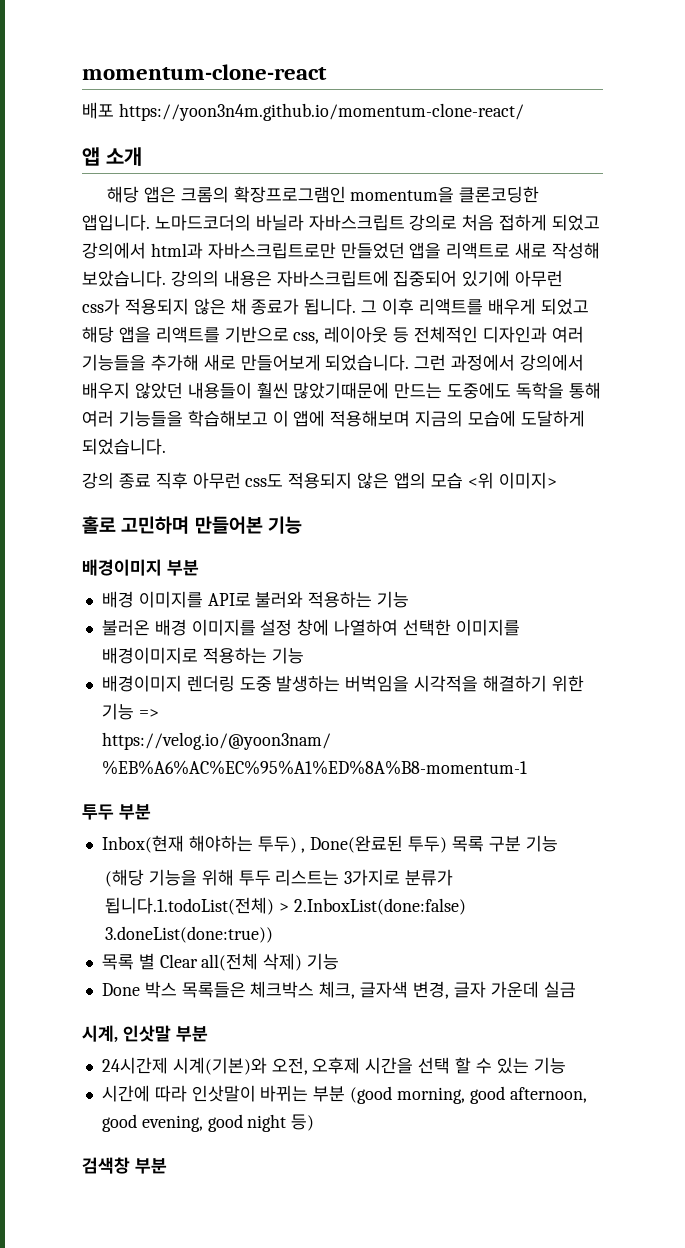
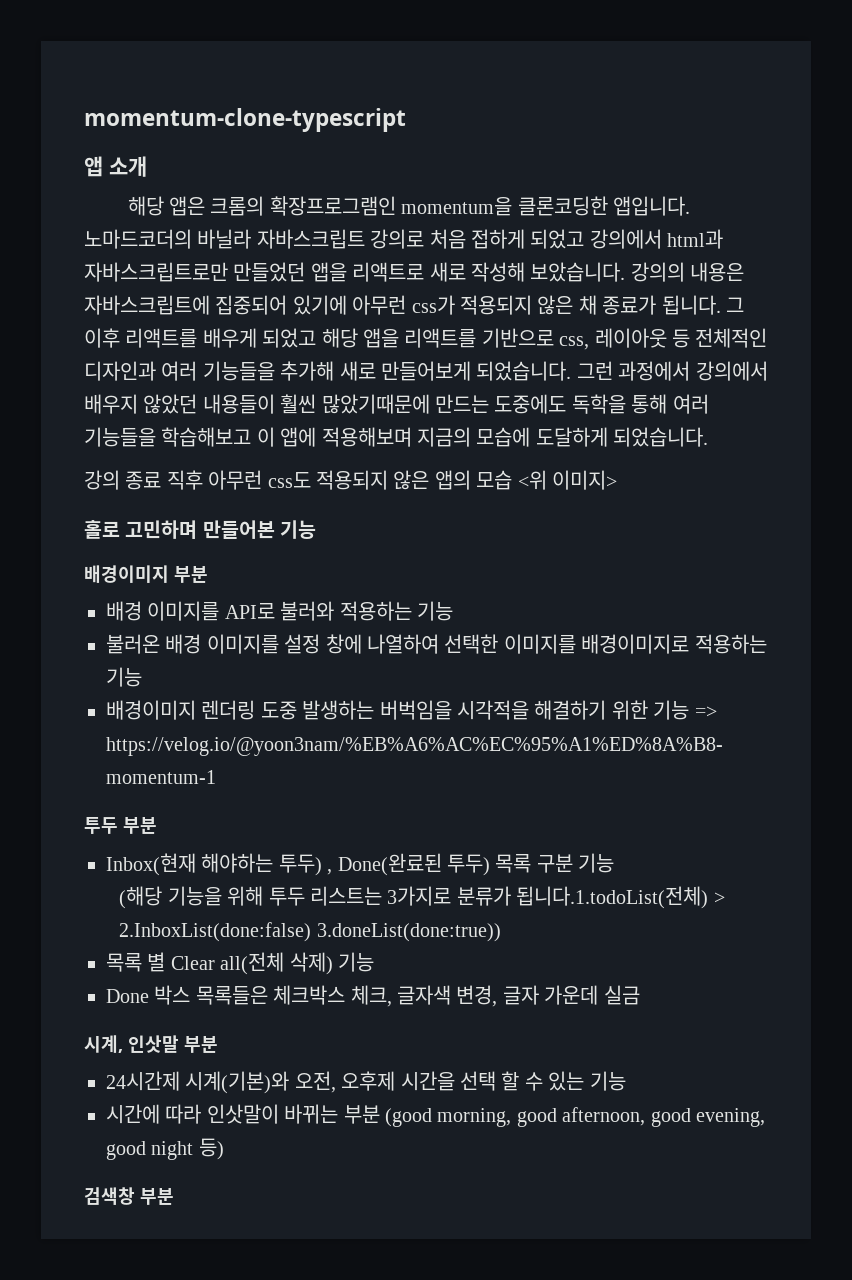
- momentum-clone-react
- 배포 https://yoon3n4m.github.io/momentum-clone-react/
+ momentum-clone-typescript

